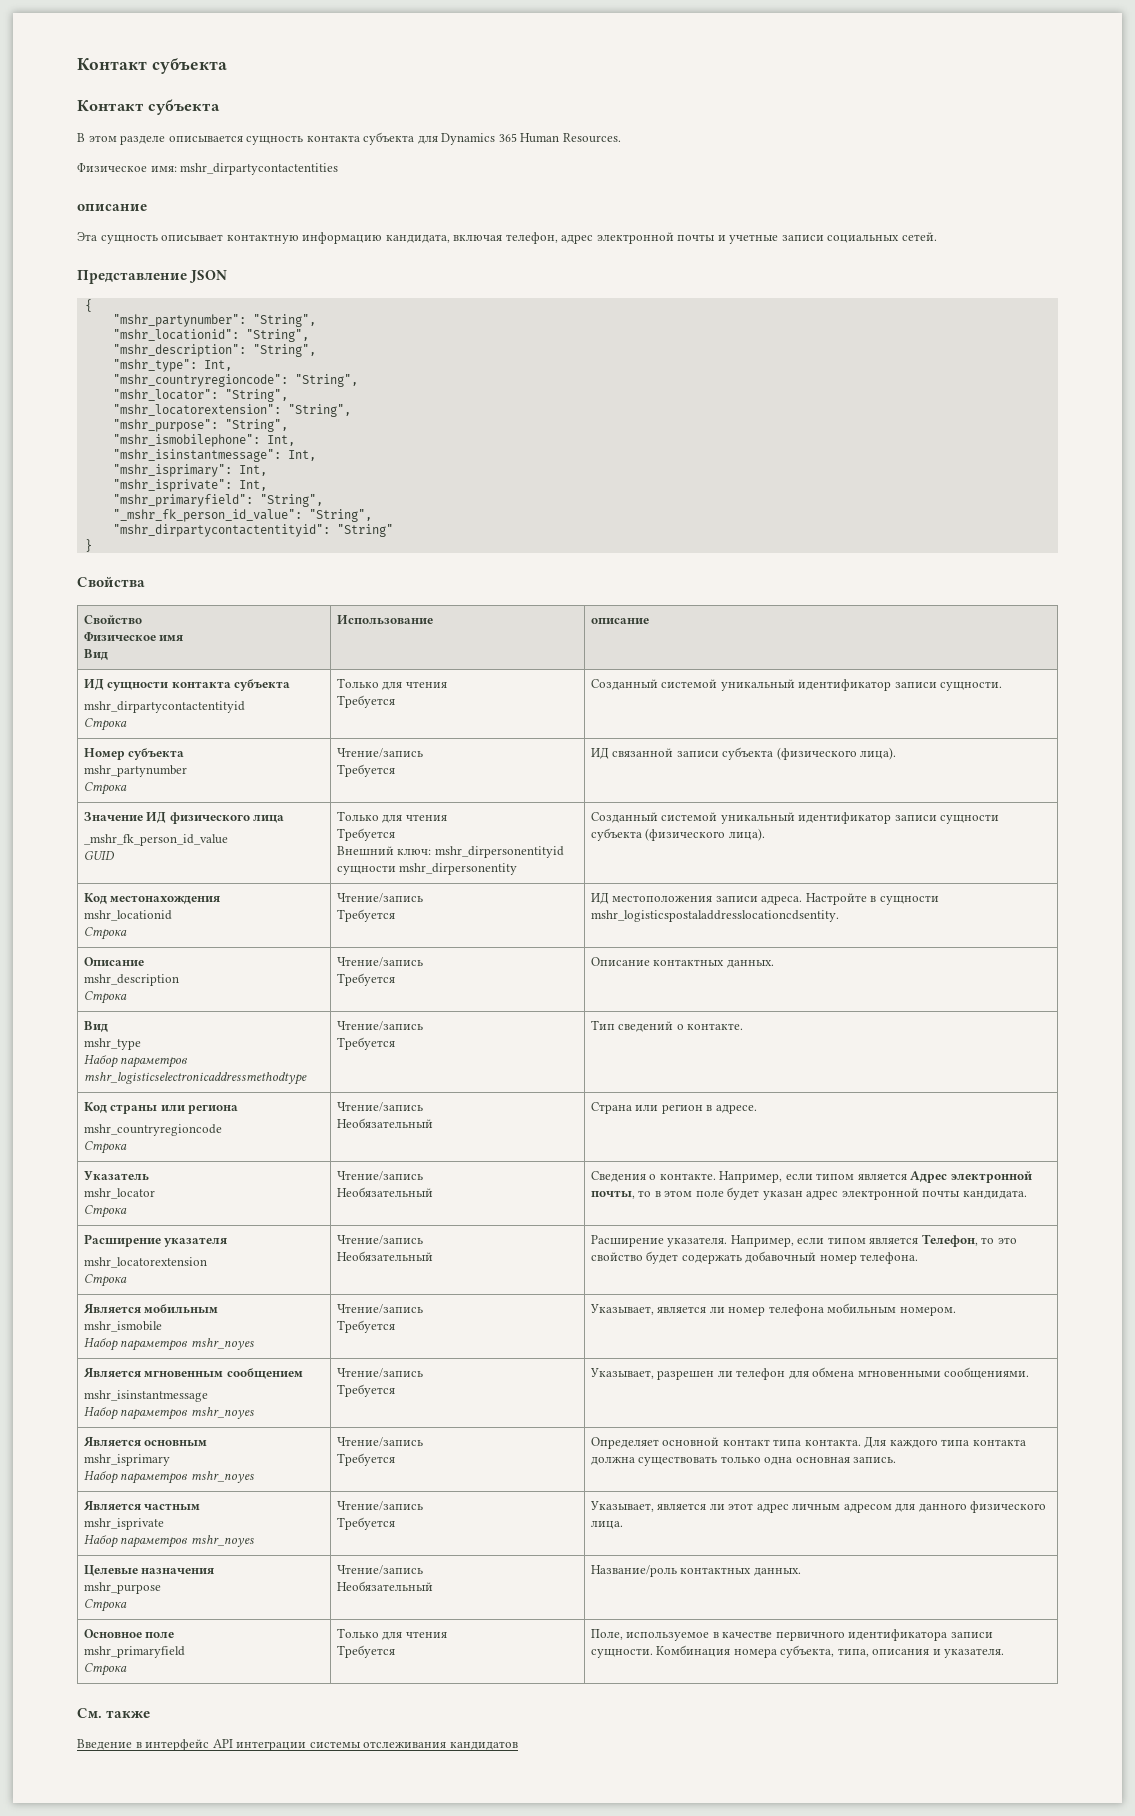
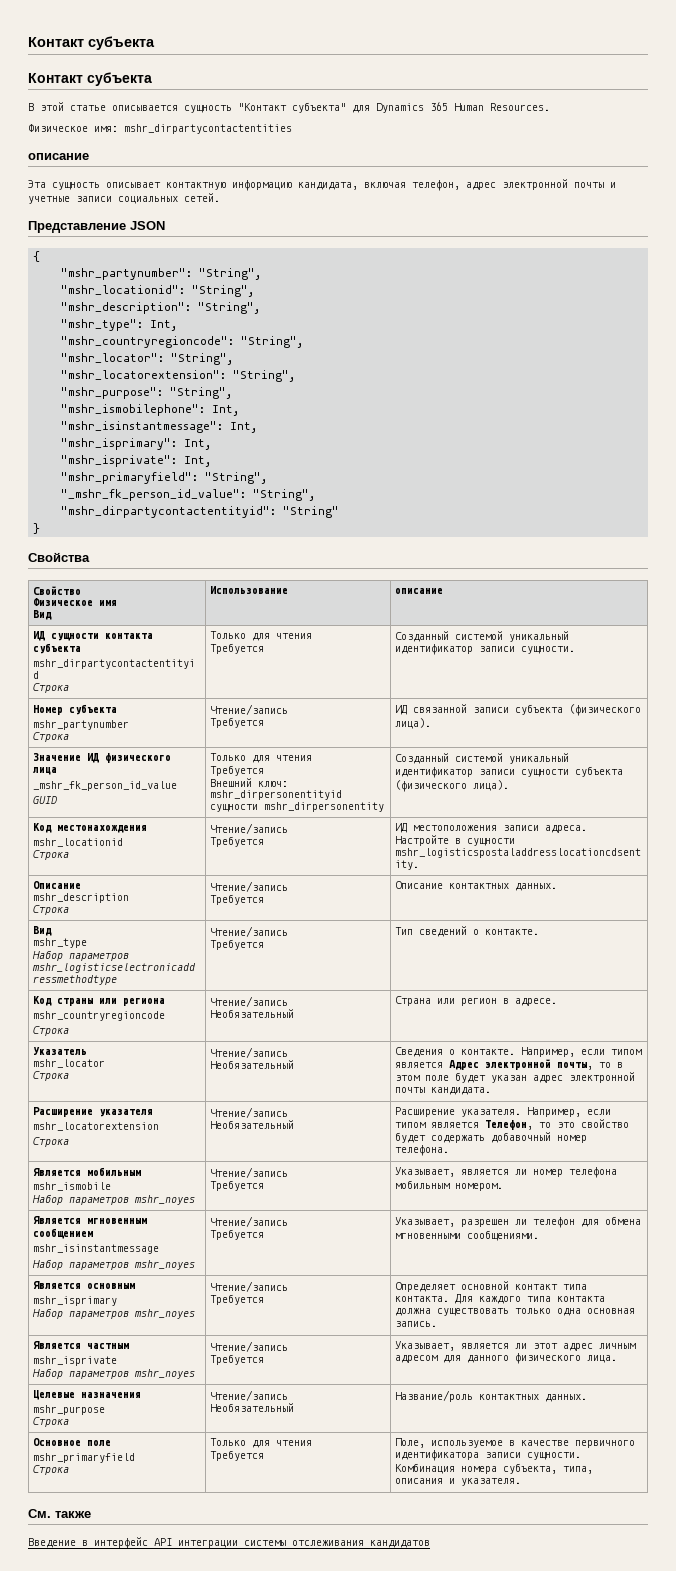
- В этом разделе описывается сущность контакта субъекта для Dynamics 365 Human Resources.
+ В этой статье описывается сущность "Контакт субъекта" для Dynamics 365 Human Resources.

